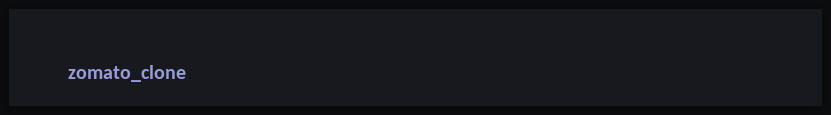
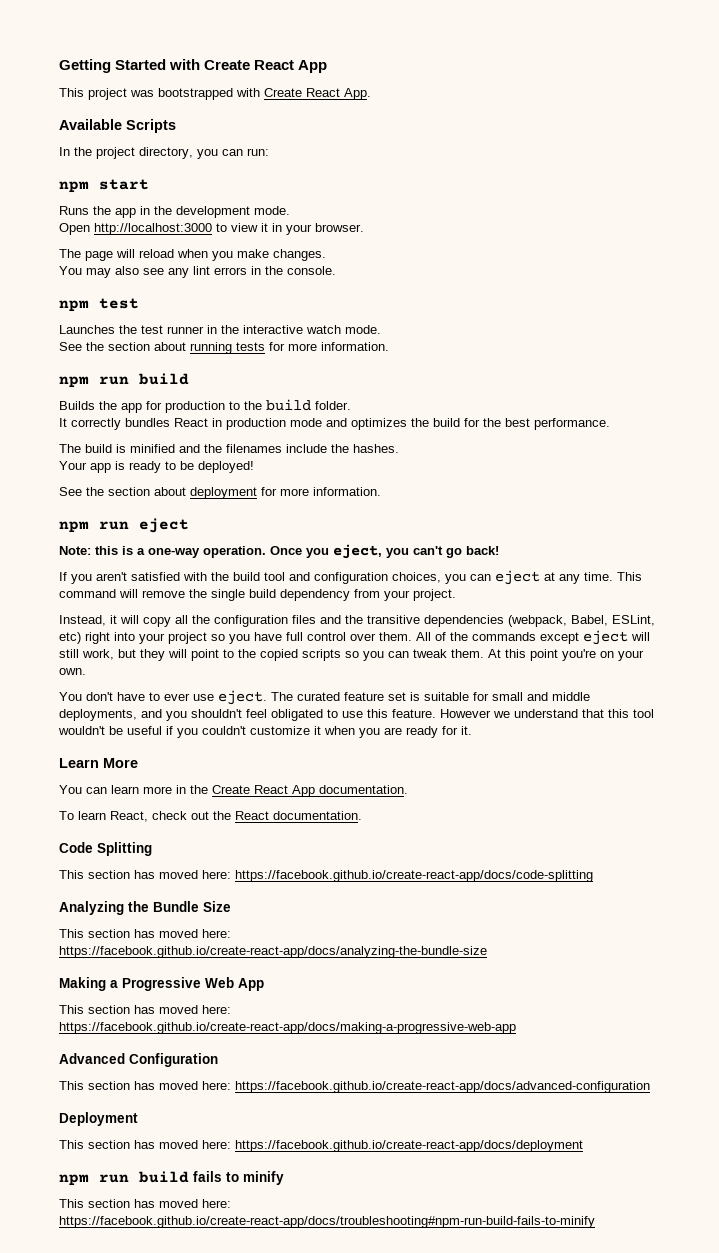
- zomato_clone
+ Getting Started with Create React App
+ This project was bootstrapped with Create React App.
+ Available Scripts
+ In the project directory, you can run:
+ npm start
+ Runs the app in the development mode.
+ Open http://localhost:3000 to view it in your browser.
+ The page will reload when you make changes.
+ You may also see any lint errors in the console.
+ npm test
+ Launches the test runner in the interactive watch mode.
+ See the section about running tests for more information.
+ npm run build
+ Builds the app for production to the build folder.
+ It correctly bundles React in production mode and optimizes the build for the best performance.
+ The build is minified and the filenames include the hashes.
+ Your app is ready to be deployed!
+ See the section about deployment for more information.
+ npm run eject
+ Note: this is a one-way operation. Once you eject, you can't go back!
+ If you aren't satisfied with the build tool and configuration choices, you can eject at any time. This command will remove the single build dependency from your project.
+ Instead, it will copy all the configuration files and the transitive dependencies (webpack, Babel, ESLint, etc) right into your project so you have full control over them. All of the commands except eject will still work, but they will point to the copied scripts so you can tweak them. At this point you're on your own.
+ You don't have to ever use eject. The curated feature set is suitable for small and middle deployments, and you shouldn't feel obligated to use this feature. However we understand that this tool wouldn't be useful if you couldn't customize it when you are ready for it.
+ Learn More
+ You can learn more in the Create React App documentation.
+ To learn React, check out the React documentation.
+ Code Splitting
+ This section has moved here: https://facebook.github.io/create-react-app/docs/code-splitting
+ Analyzing the Bundle Size
+ This section has moved here: https://facebook.github.io/create-react-app/docs/analyzing-the-bundle-size
+ Making a Progressive Web App
+ This section has moved here: https://facebook.github.io/create-react-app/docs/making-a-progressive-web-app
+ Advanced Configuration
+ This section has moved here: https://facebook.github.io/create-react-app/docs/advanced-configuration
+ Deployment
+ This section has moved here: https://facebook.github.io/create-react-app/docs/deployment
+ npm run build fails to minify
+ This section has moved here: https://facebook.github.io/create-react-app/docs/troubleshooting#npm-run-build-fails-to-minify

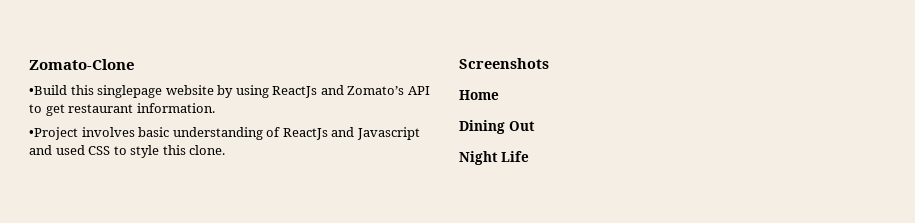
- Getting Started with Create React App
- This project was bootstrapped with Create React App.
- Available Scripts
- In the project directory, you can run:
- npm start
- Runs the app in the development mode.
- Open http://localhost:3000 to view it in your browser.
- The page will reload when you make changes.
- You may also see any lint errors in the console.
- npm test
- Launches the test runner in the interactive watch mode.
- See the section about running tests for more information.
- npm run build
- Builds the app for production to the build folder.
- It correctly bundles React in production mode and optimizes the build for the best performance.
- The build is minified and the filenames include the hashes.
- Your app is ready to be deployed!
- See the section about deployment for more information.
- npm run eject
- Note: this is a one-way operation. Once you eject, you can't go back!
- If you aren't satisfied with the build tool and configuration choices, you can eject at any time. This command will remove the single build dependency from your project.
- Instead, it will copy all the configuration files and the transitive dependencies (webpack, Babel, ESLint, etc) right into your project so you have full control over them. All of the commands except eject will still work, but they will point to the copied scripts so you can tweak them. At this point you're on your own.
- You don't have to ever use eject. The curated feature set is suitable for small and middle deployments, and you shouldn't feel obligated to use this feature. However we understand that this tool wouldn't be useful if you couldn't customize it when you are ready for it.
- Learn More
- You can learn more in the Create React App documentation.
- To learn React, check out the React documentation.
- Code Splitting
- This section has moved here: https://facebook.github.io/create-react-app/docs/code-splitting
- Analyzing the Bundle Size
- This section has moved here: https://facebook.github.io/create-react-app/docs/analyzing-the-bundle-size
- Making a Progressive Web App
- This section has moved here: https://facebook.github.io/create-react-app/docs/making-a-progressive-web-app
- Advanced Configuration
- This section has moved here: https://facebook.github.io/create-react-app/docs/advanced-configuration
- Deployment
- This section has moved here: https://facebook.github.io/create-react-app/docs/deployment
- npm run build fails to minify
- This section has moved here: https://facebook.github.io/create-react-app/docs/troubleshooting#npm-run-build-fails-to-minify
+ Zomato-Clone
+ •Build this singlepage website by using ReactJs and Zomato’s API to get restaurant information.
+ •Project involves basic understanding of ReactJs and Javascript and used CSS to style this clone.
+ Screenshots
+ Home
+ Dining Out
+ Night Life

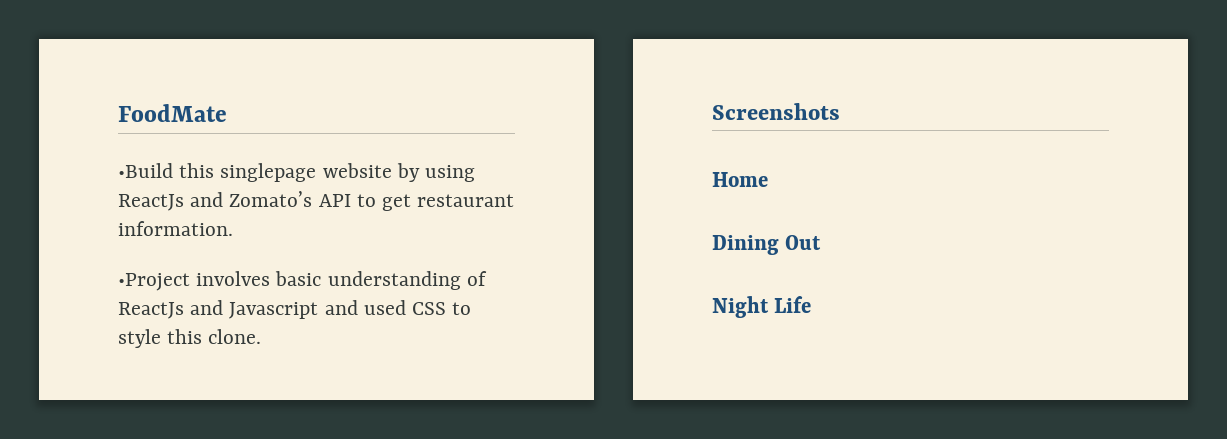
- Zomato-Clone
+ FoodMate

